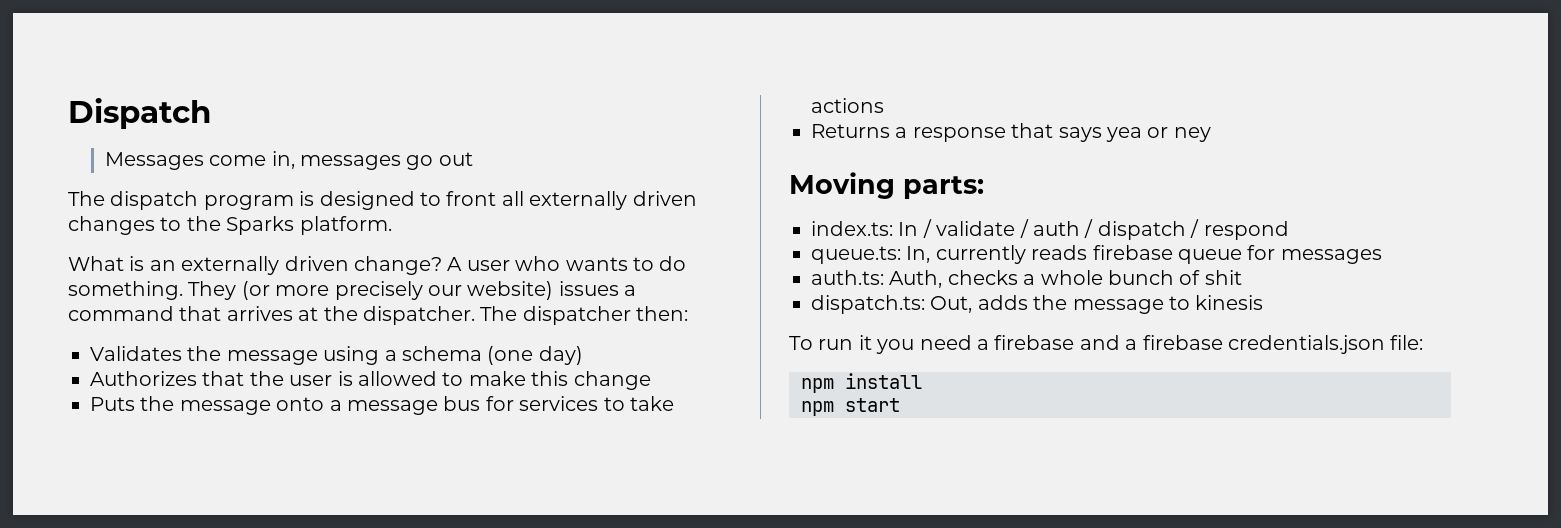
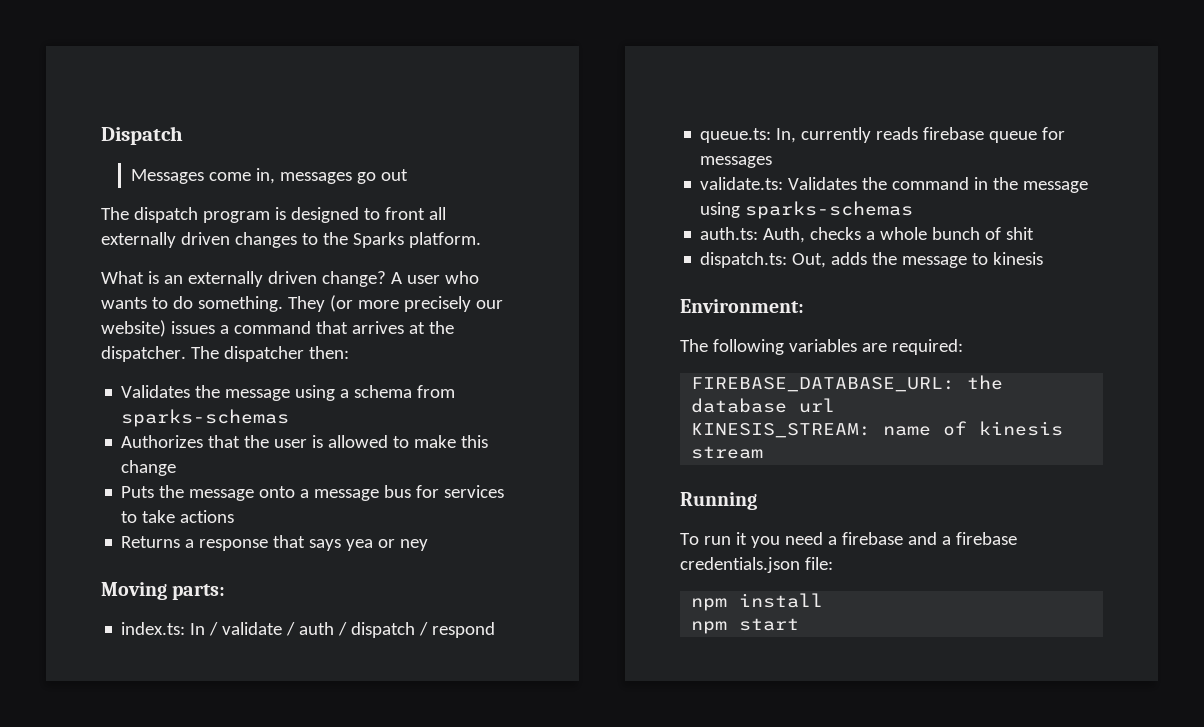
- Validates the message using a schema (one day)
+ Validates the message using a schema from sparks-schemas
+ validate.ts: Validates the command in the message using sparks-schemas
+ Environment:
+ The following variables are required:
+ FIREBASE_DATABASE_URL: the database url
+ KINESIS_STREAM: name of kinesis stream
+ Running

